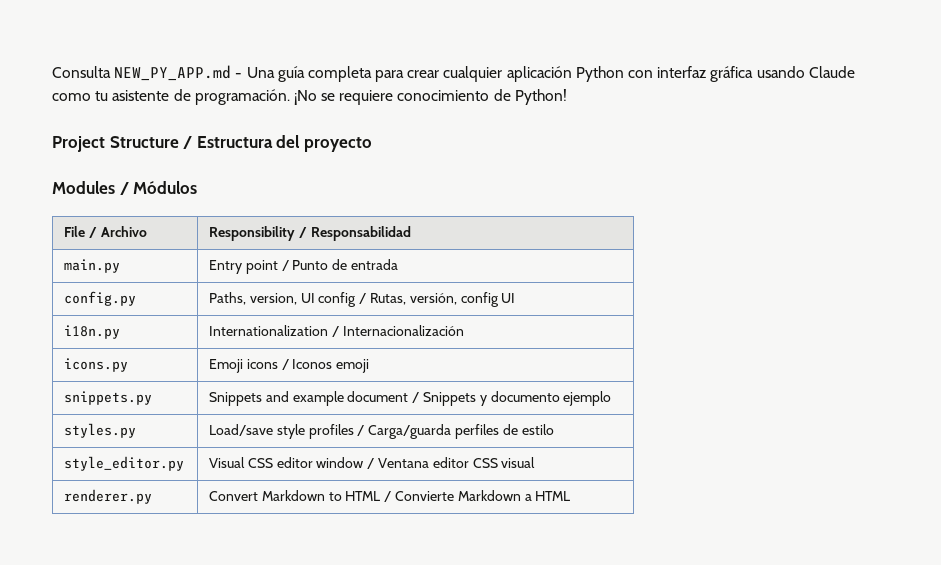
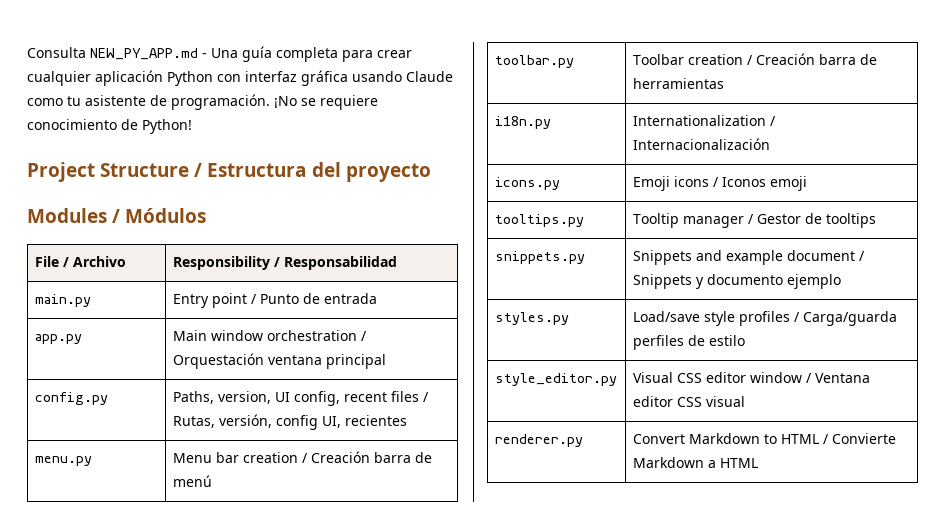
+ app.py | Main window orchestration / Orquestación ventana principal
- config.py | Paths, version, UI config / Rutas, versión, config UI
+ config.py | Paths, version, UI config, recent files / Rutas, versión, config UI, recientes
+ menu.py | Menu bar creation / Creación barra de menú
+ toolbar.py | Toolbar creation / Creación barra de herramientas
+ tooltips.py | Tooltip manager / Gestor de tooltips

